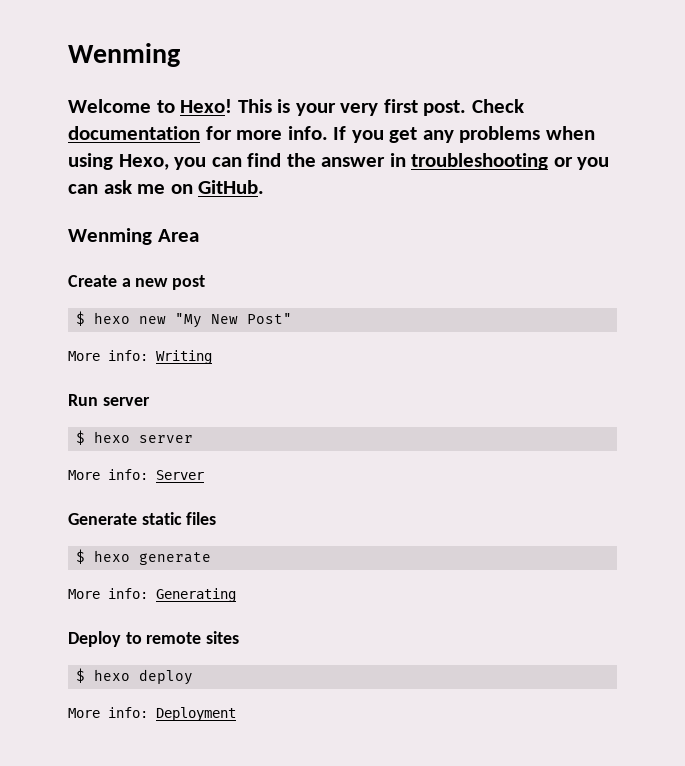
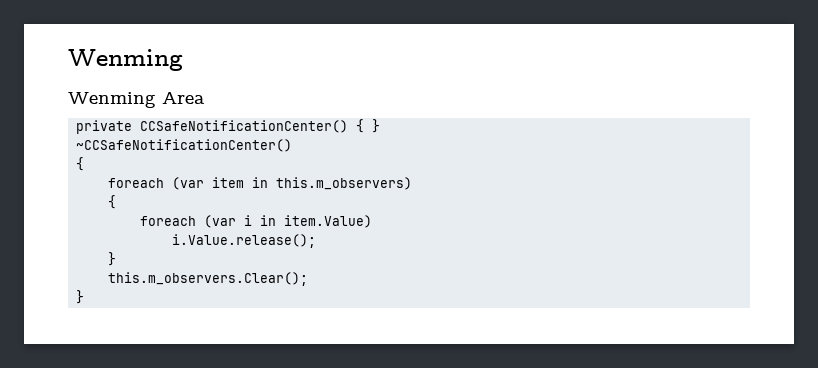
- Welcome to Hexo! This is your very first post. Check documentation for more info. If you get any problems when using Hexo, you can find the answer in troubleshooting or you can ask me on GitHub.
  Wenming Area
- Create a new post
- $ hexo new "My New Post"
- More info: Writing
- Run server
- $ hexo server
- More info: Server
- Generate static files
- $ hexo generate
- More info: Generating
- Deploy to remote sites
- $ hexo deploy
- More info: Deployment
+ private CCSafeNotificationCenter() { }
+ ~CCSafeNotificationCenter()
+ {
+ foreach (var item in this.m_observers)
+ {
+ foreach (var i in item.Value)
+ i.Value.release();
+ }
+ this.m_observers.Clear();
+ }

